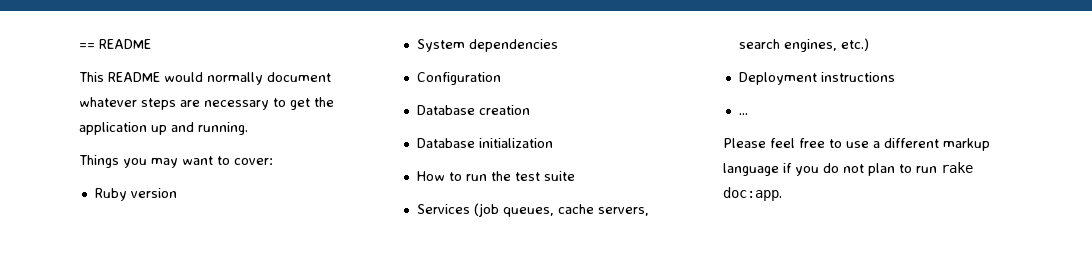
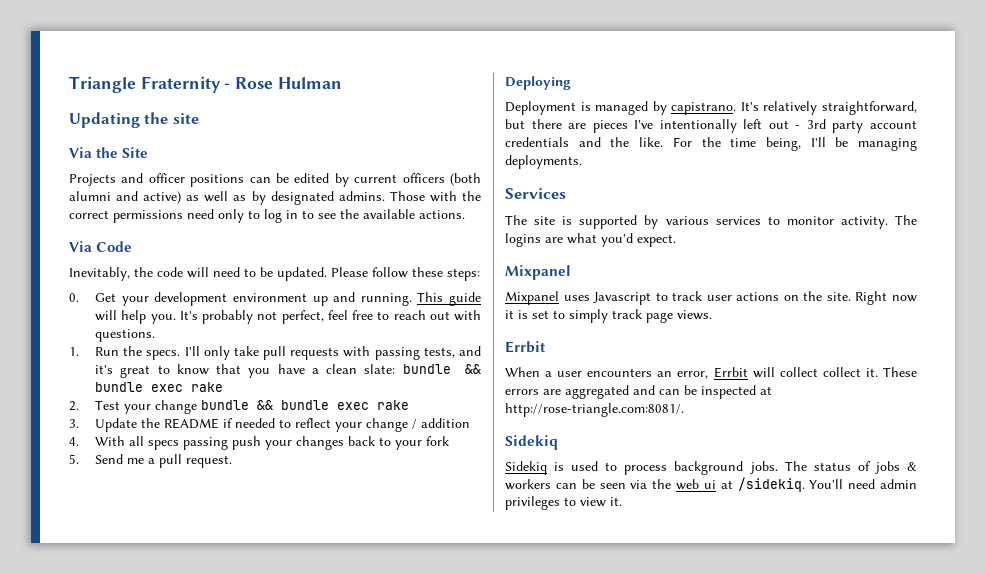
- == README
- This README would normally document whatever steps are necessary to get the application up and running.
- Things you may want to cover:
- Ruby version
- System dependencies
- Configuration
- Database creation
- Database initialization
- How to run the test suite
- Services (job queues, cache servers, search engines, etc.)
- Deployment instructions
- ...
- Please feel free to use a different markup language if you do not plan to run rake doc:app.
+ Triangle Fraternity - Rose Hulman
+ Updating the site
+ Via the Site
+ Projects and officer positions can be edited by current officers (both alumni and active) as well as by designated admins. Those with the correct permissions need only to log in to see the available actions.
+ Via Code
+ Inevitably, the code will need to be updated. Please follow these steps:
+ 0. Get your development environment up and running. This guide will help you. It's probably not perfect, feel free to reach out with questions.
+ 1. Run the specs. I'll only take pull requests with passing tests, and it's great to know that you have a clean slate: bundle && bundle exec rake
+ 2. Test your change bundle && bundle exec rake
+ 3. Update the README if needed to reflect your change / addition
+ 4. With all specs passing push your changes back to your fork
+ 5. Send me a pull request.
+ Deploying
+ Deployment is managed by capistrano. It's relatively straightforward, but there are pieces I've intentionally left out - 3rd party account credentials and the like. For the time being, I'll be managing deployments.
+ Services
+ The site is supported by various services to monitor activity. The logins are what you'd expect.
+ Mixpanel
+ Mixpanel uses Javascript to track user actions on the site. Right now it is set to simply track page views.
+ Errbit
+ When a user encounters an error, Errbit will collect collect it. These errors are aggregated and can be inspected at http://rose-triangle.com:8081/.
+ Sidekiq
+ Sidekiq is used to process background jobs. The status of jobs & workers can be seen via the web ui at /sidekiq. You'll need admin privileges to view it.

